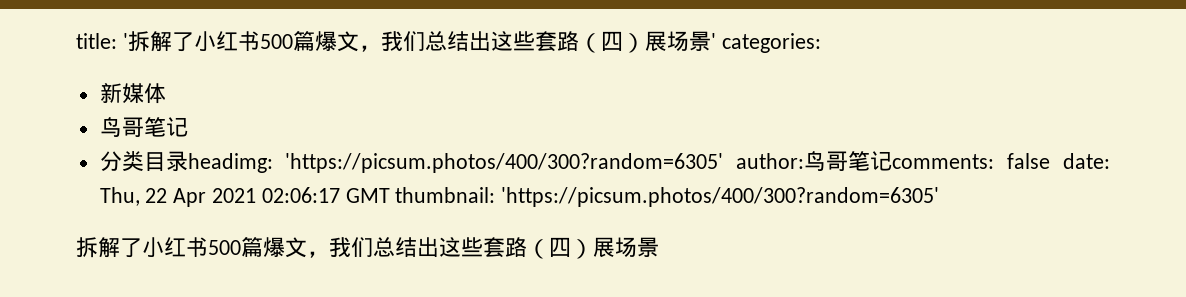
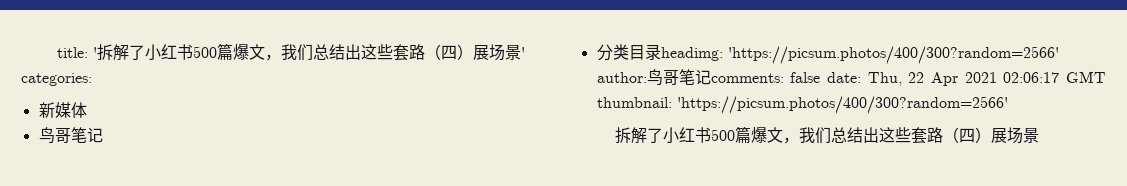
- 分类目录headimg: 'https://picsum.photos/400/300?random=6305' author:鸟哥笔记comments: false date: Thu, 22 Apr 2021 02:06:17 GMT thumbnail: 'https://picsum.photos/400/300?random=6305'
+ 分类目录headimg: 'https://picsum.photos/400/300?random=2566' author:鸟哥笔记comments: false date: Thu, 22 Apr 2021 02:06:17 GMT thumbnail: 'https://picsum.photos/400/300?random=2566'

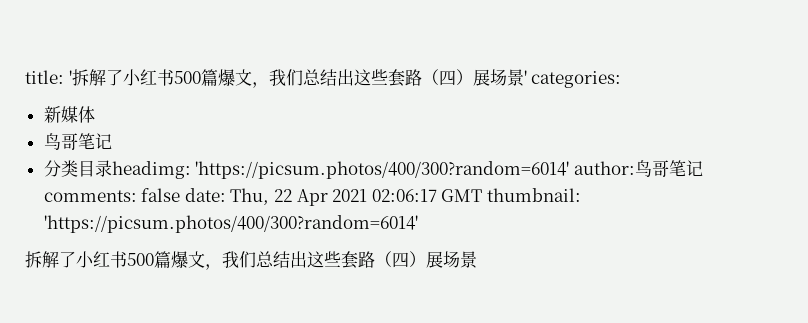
- 分类目录headimg: 'https://picsum.photos/400/300?random=2566' author:鸟哥笔记comments: false date: Thu, 22 Apr 2021 02:06:17 GMT thumbnail: 'https://picsum.photos/400/300?random=2566'
+ 分类目录headimg: 'https://picsum.photos/400/300?random=6014' author:鸟哥笔记comments: false date: Thu, 22 Apr 2021 02:06:17 GMT thumbnail: 'https://picsum.photos/400/300?random=6014'

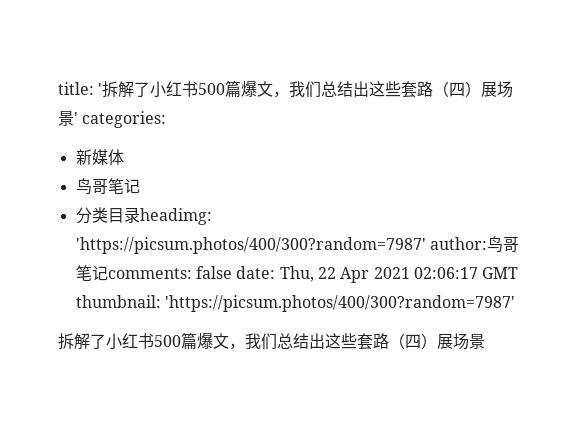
- 分类目录headimg: 'https://picsum.photos/400/300?random=6014' author:鸟哥笔记comments: false date: Thu, 22 Apr 2021 02:06:17 GMT thumbnail: 'https://picsum.photos/400/300?random=6014'
+ 分类目录headimg: 'https://picsum.photos/400/300?random=7987' author:鸟哥笔记comments: false date: Thu, 22 Apr 2021 02:06:17 GMT thumbnail: 'https://picsum.photos/400/300?random=7987'

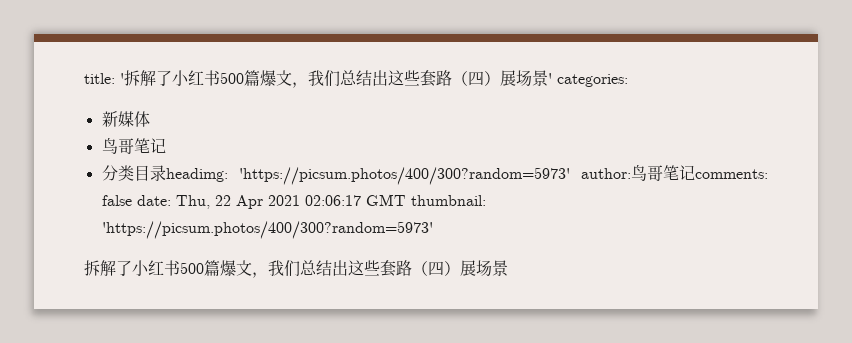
- 分类目录headimg: 'https://picsum.photos/400/300?random=7987' author:鸟哥笔记comments: false date: Thu, 22 Apr 2021 02:06:17 GMT thumbnail: 'https://picsum.photos/400/300?random=7987'
+ 分类目录headimg: 'https://picsum.photos/400/300?random=5973' author:鸟哥笔记comments: false date: Thu, 22 Apr 2021 02:06:17 GMT thumbnail: 'https://picsum.photos/400/300?random=5973'

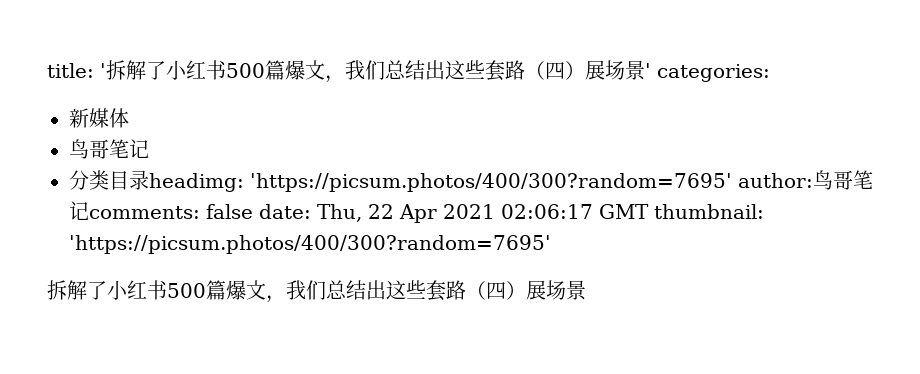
- 分类目录headimg: 'https://picsum.photos/400/300?random=5973' author:鸟哥笔记comments: false date: Thu, 22 Apr 2021 02:06:17 GMT thumbnail: 'https://picsum.photos/400/300?random=5973'
+ 分类目录headimg: 'https://picsum.photos/400/300?random=7695' author:鸟哥笔记comments: false date: Thu, 22 Apr 2021 02:06:17 GMT thumbnail: 'https://picsum.photos/400/300?random=7695'

